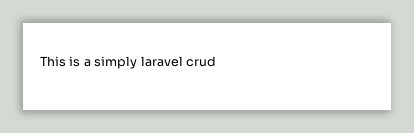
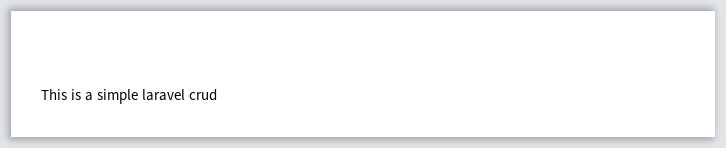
- This is a simply laravel crud
+ This is a simple laravel crud

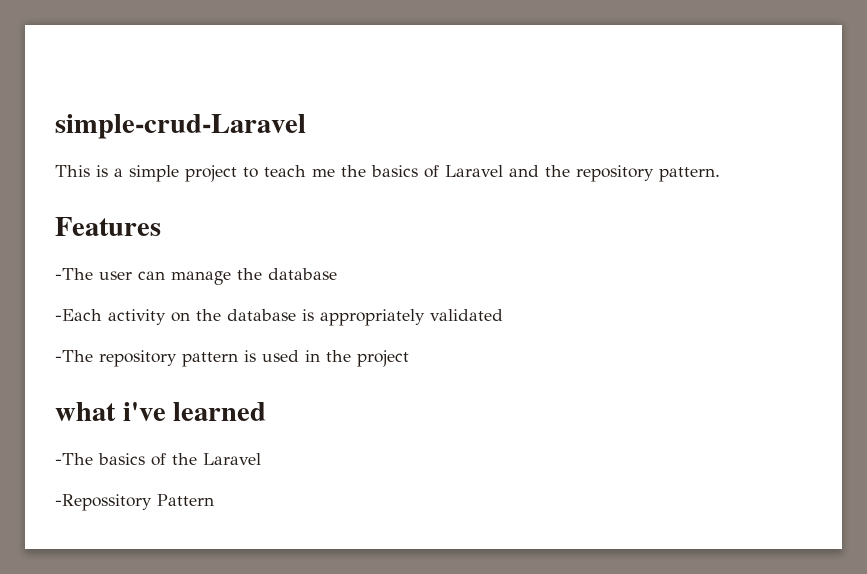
+ simple-crud-Laravel
- This is a simple laravel crud
+ This is a simple project to teach me the basics of Laravel and the repository pattern.
+ Features
+ -The user can manage the database
+ -Each activity on the database is appropriately validated
+ -The repository pattern is used in the project
+ what i've learned
+ -The basics of the Laravel
+ -Repossitory Pattern

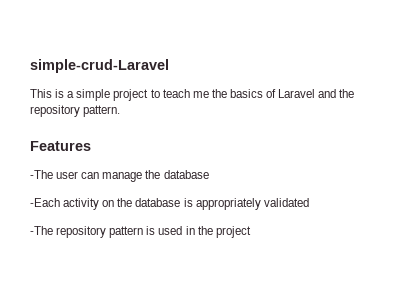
- what i've learned
- -The basics of the Laravel
- -Repossitory Pattern

